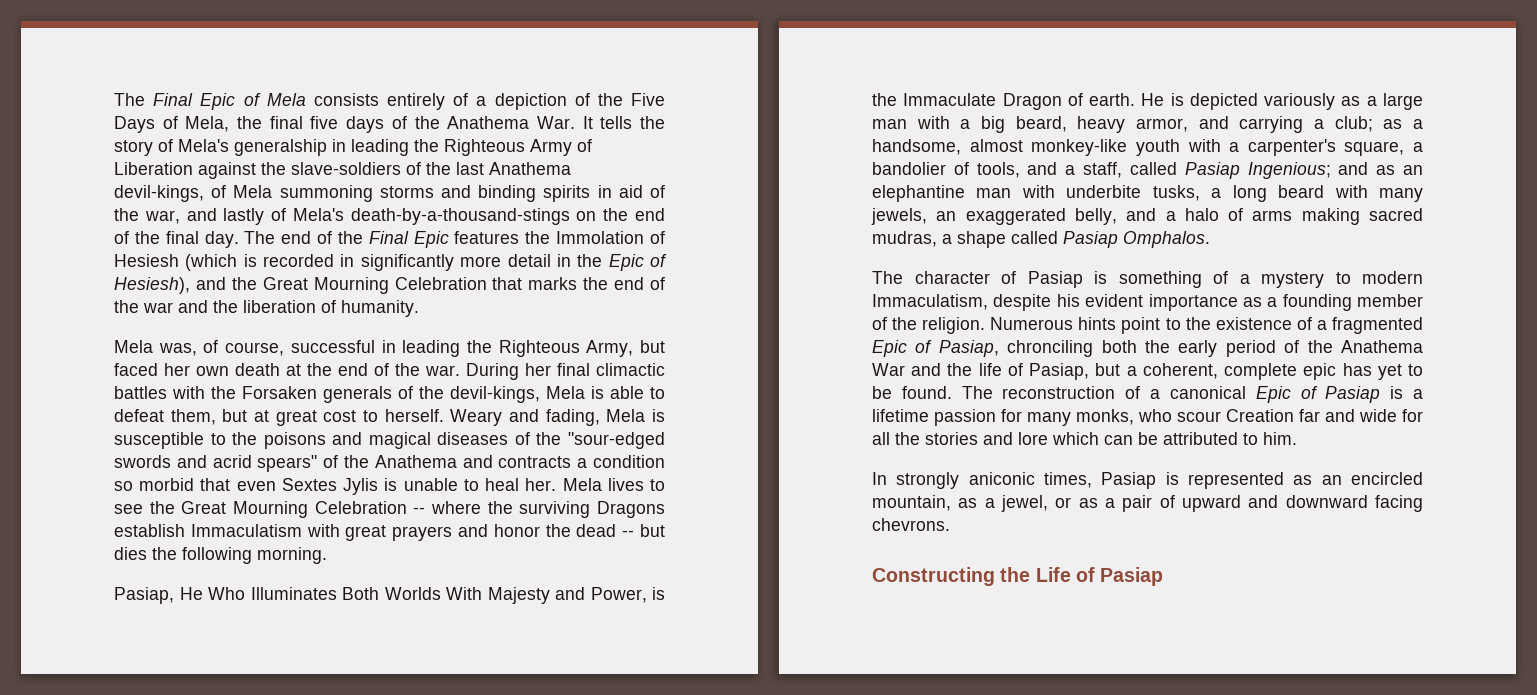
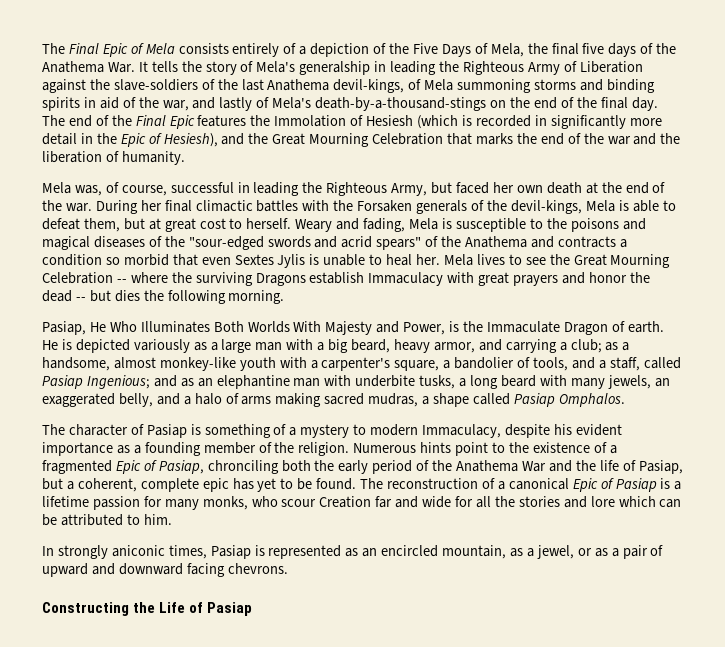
- Mela lives to see the Great Mourning Celebration -- where the surviving Dragons establish Immaculatism with great prayers and honor the dead -- but dies the following morning.
+ Mela lives to see the Great Mourning Celebration -- where the surviving Dragons establish Immaculacy with great prayers and honor the dead -- but dies the following morning.
- The character of Pasiap is something of a mystery to modern Immaculatism, despite his evident importance as a founding member of the religion.
+ The character of Pasiap is something of a mystery to modern Immaculacy, despite his evident importance as a founding member of the religion.

